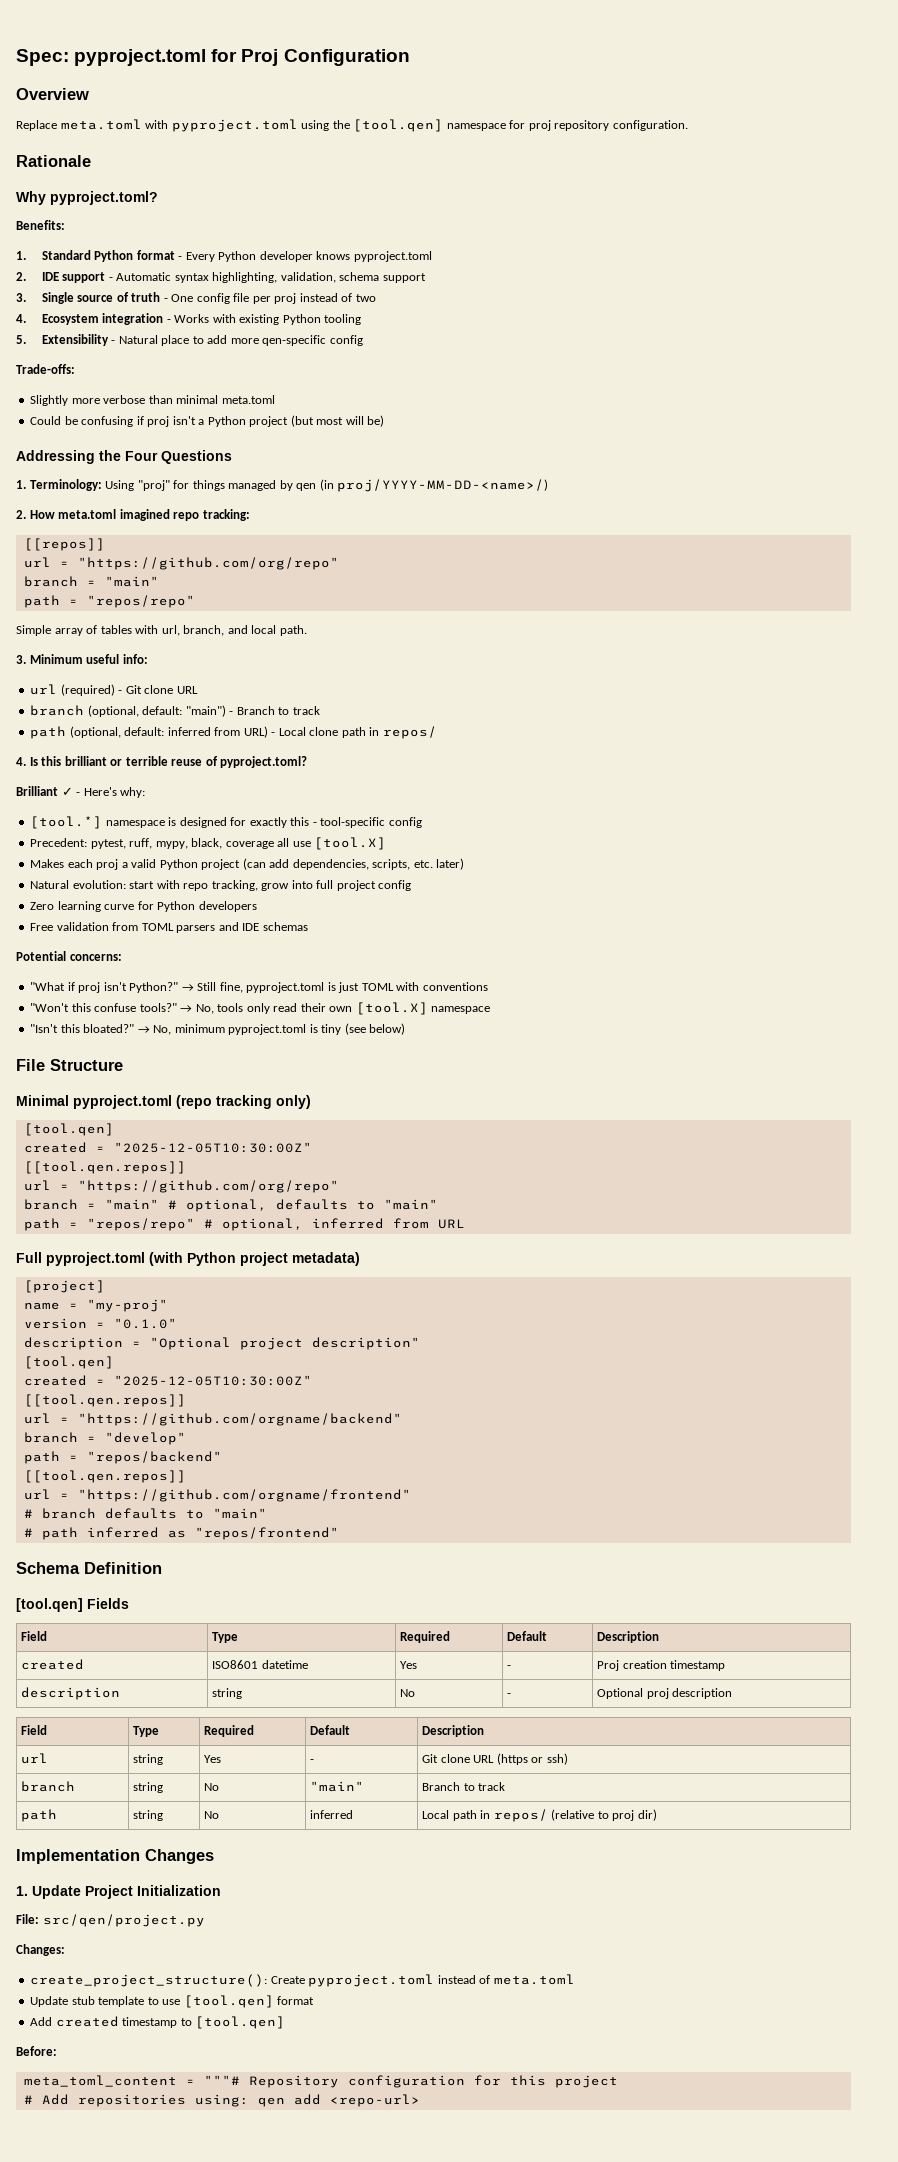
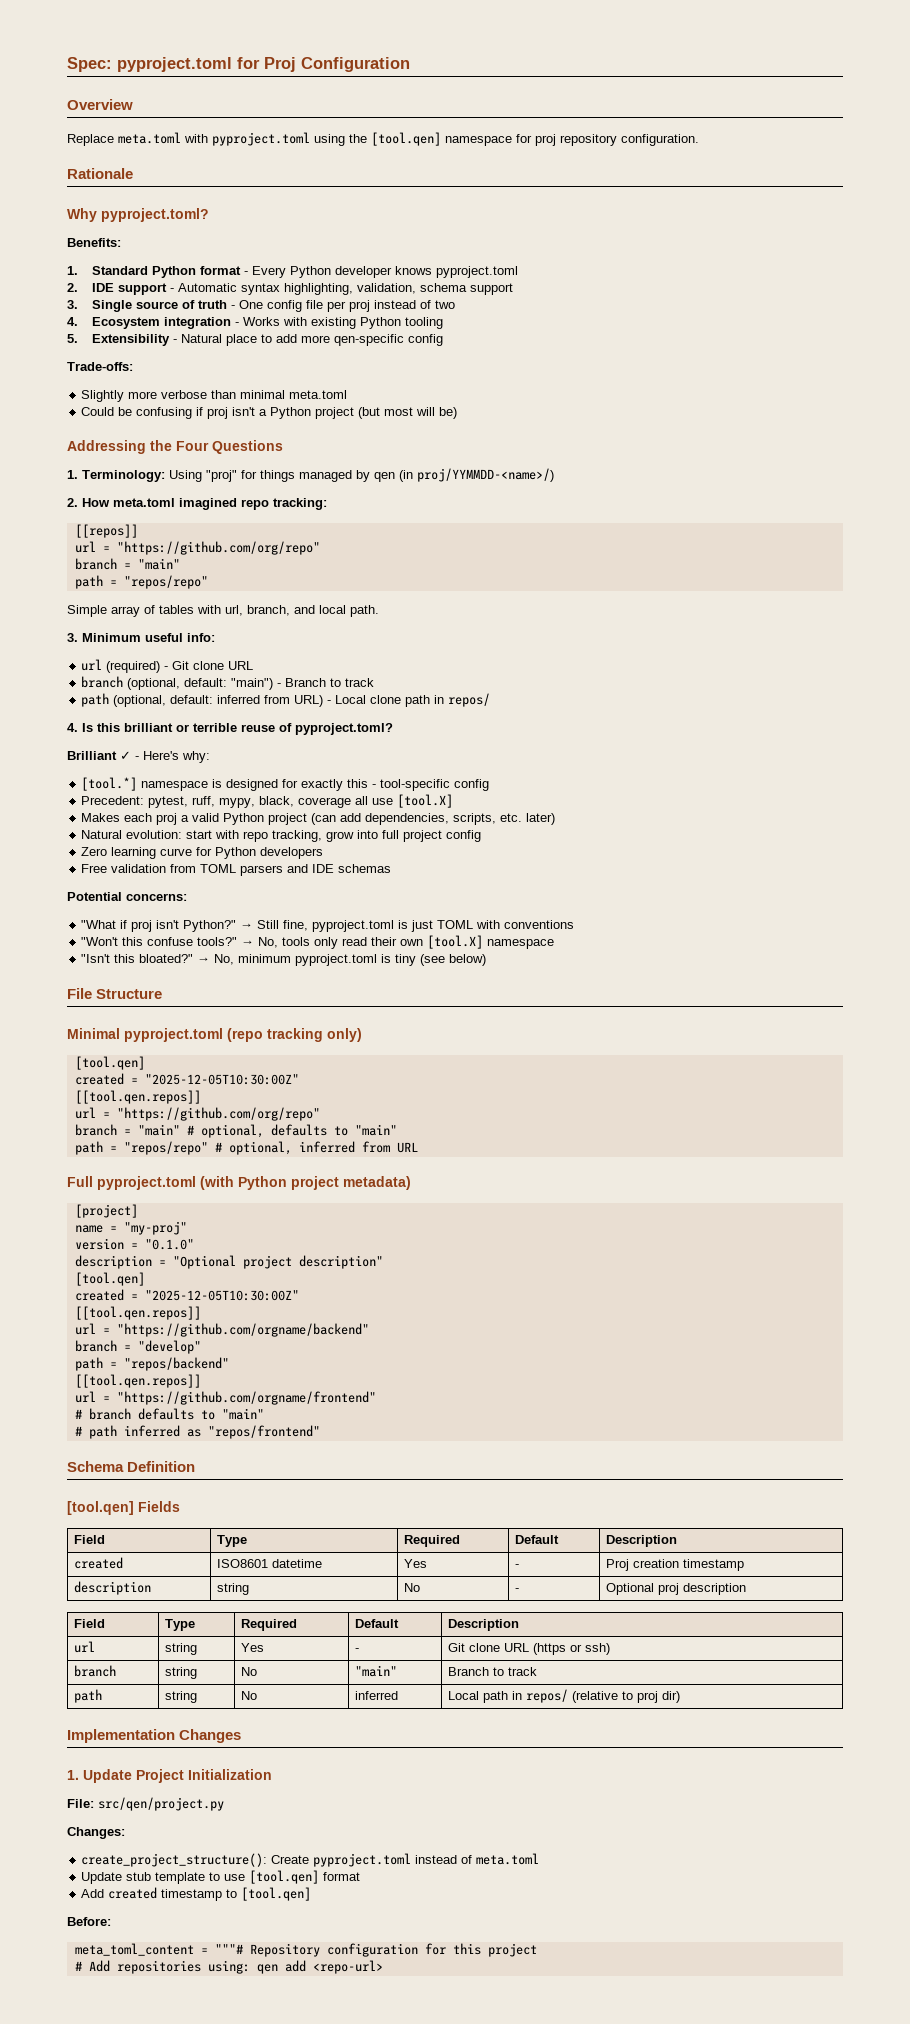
- 1. Terminology: Using "proj" for things managed by qen (in proj/YYYY-MM-DD-<name>/)
+ 1. Terminology: Using "proj" for things managed by qen (in proj/YYMMDD-<name>/)

